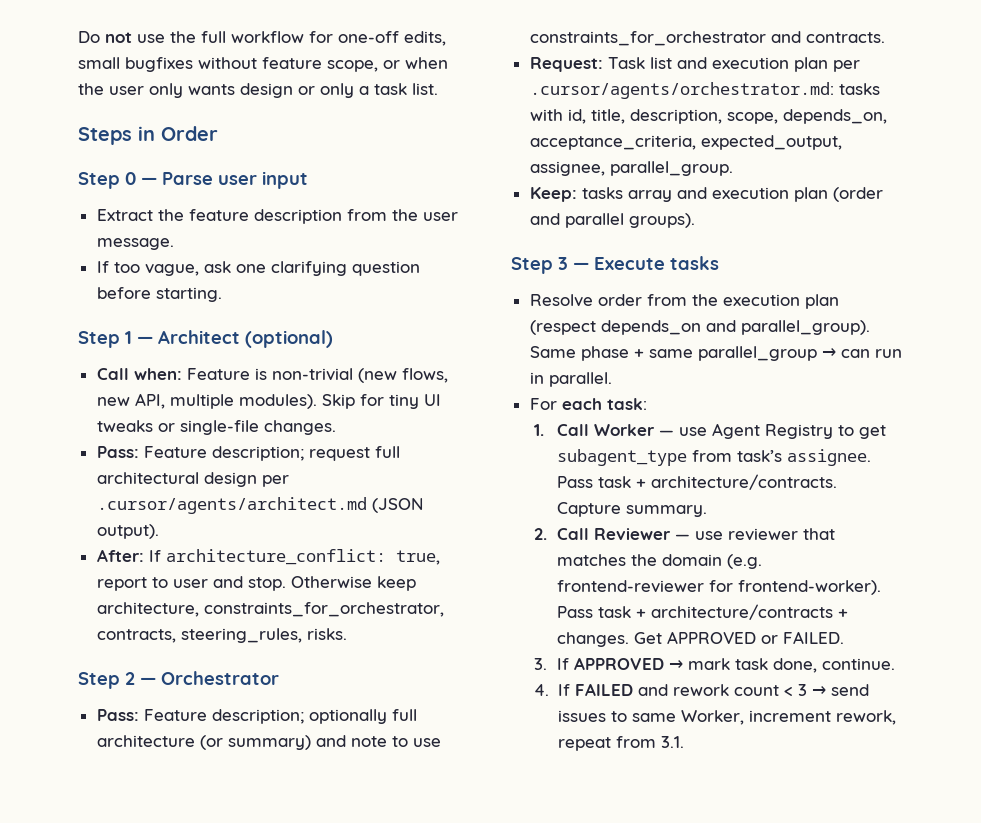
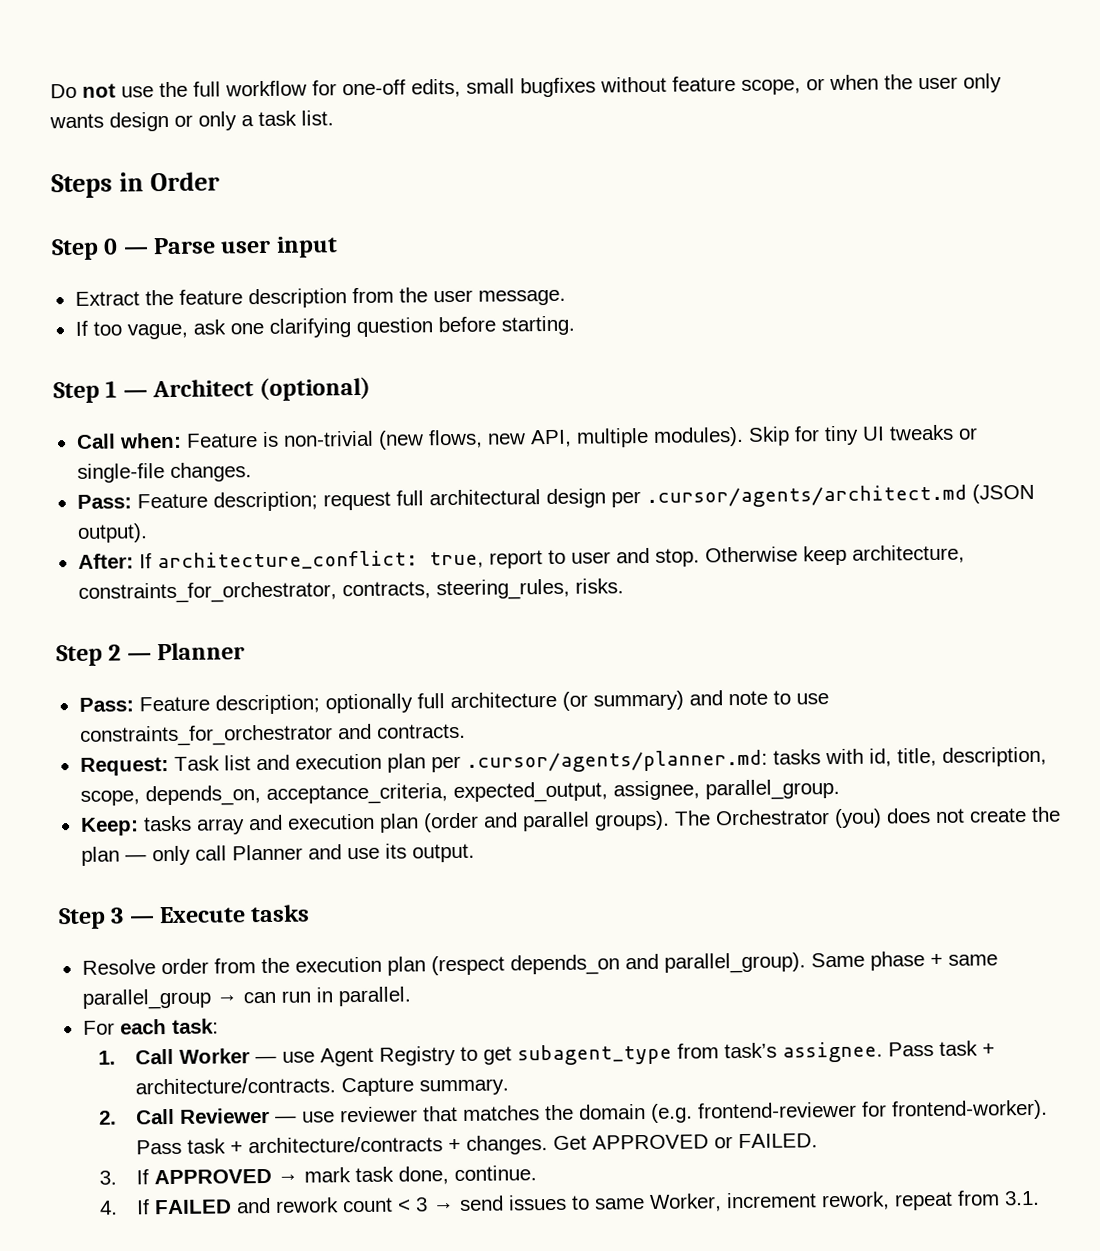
- Step 2 — Orchestrator
+ Step 2 — Planner
- Request: Task list and execution plan per .cursor/agents/orchestrator.md: tasks with id, title, description, scope, depends_on, acceptance_criteria, expected_output, assignee, parallel_group.
+ Request: Task list and execution plan per .cursor/agents/planner.md: tasks with id, title, description, scope, depends_on, acceptance_criteria, expected_output, assignee, parallel_group.
+ The Orchestrator (you) does not create the plan — only call Planner and use its output.

